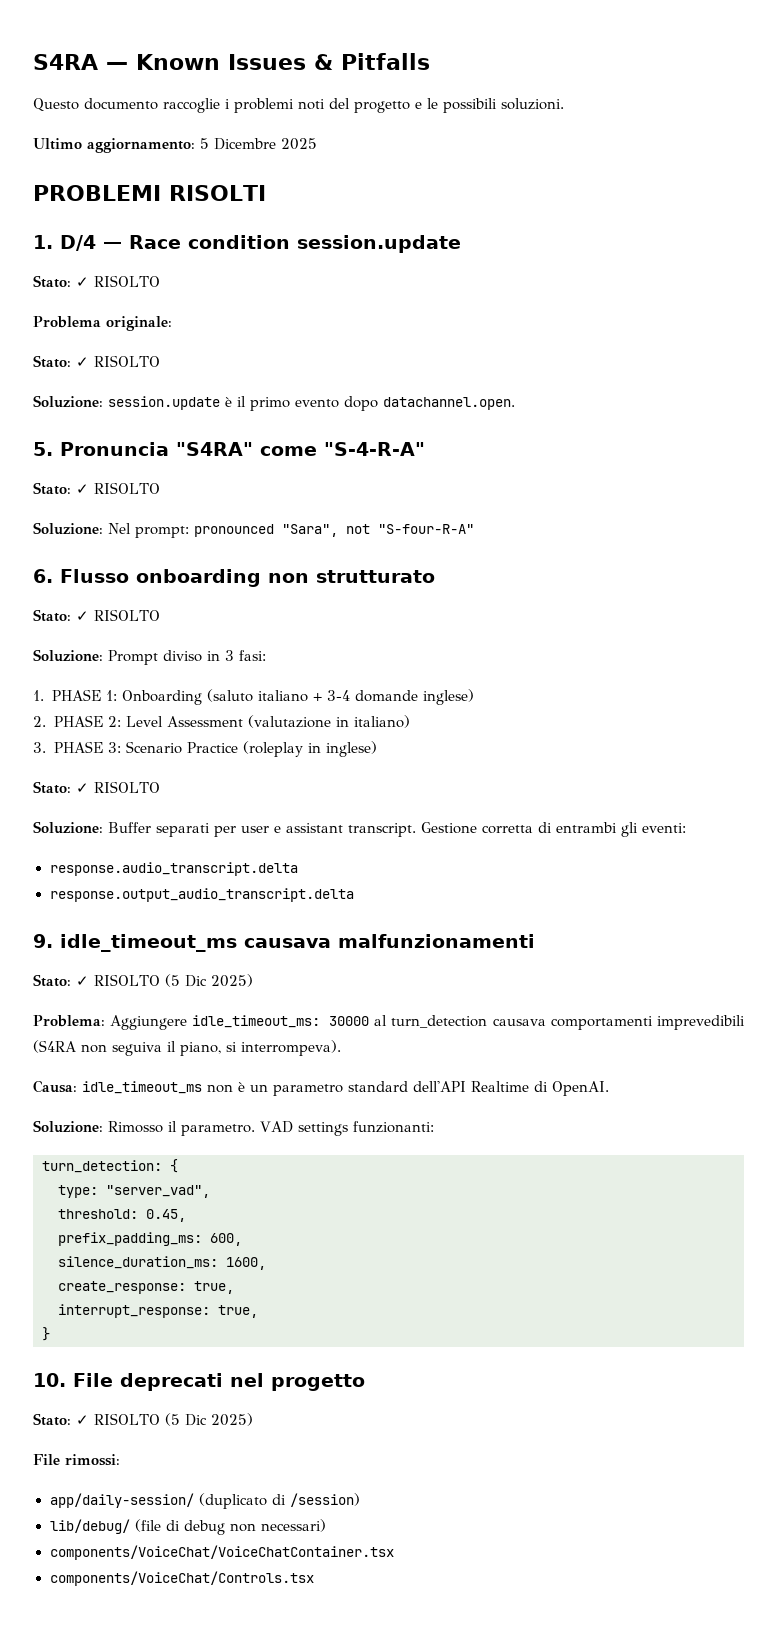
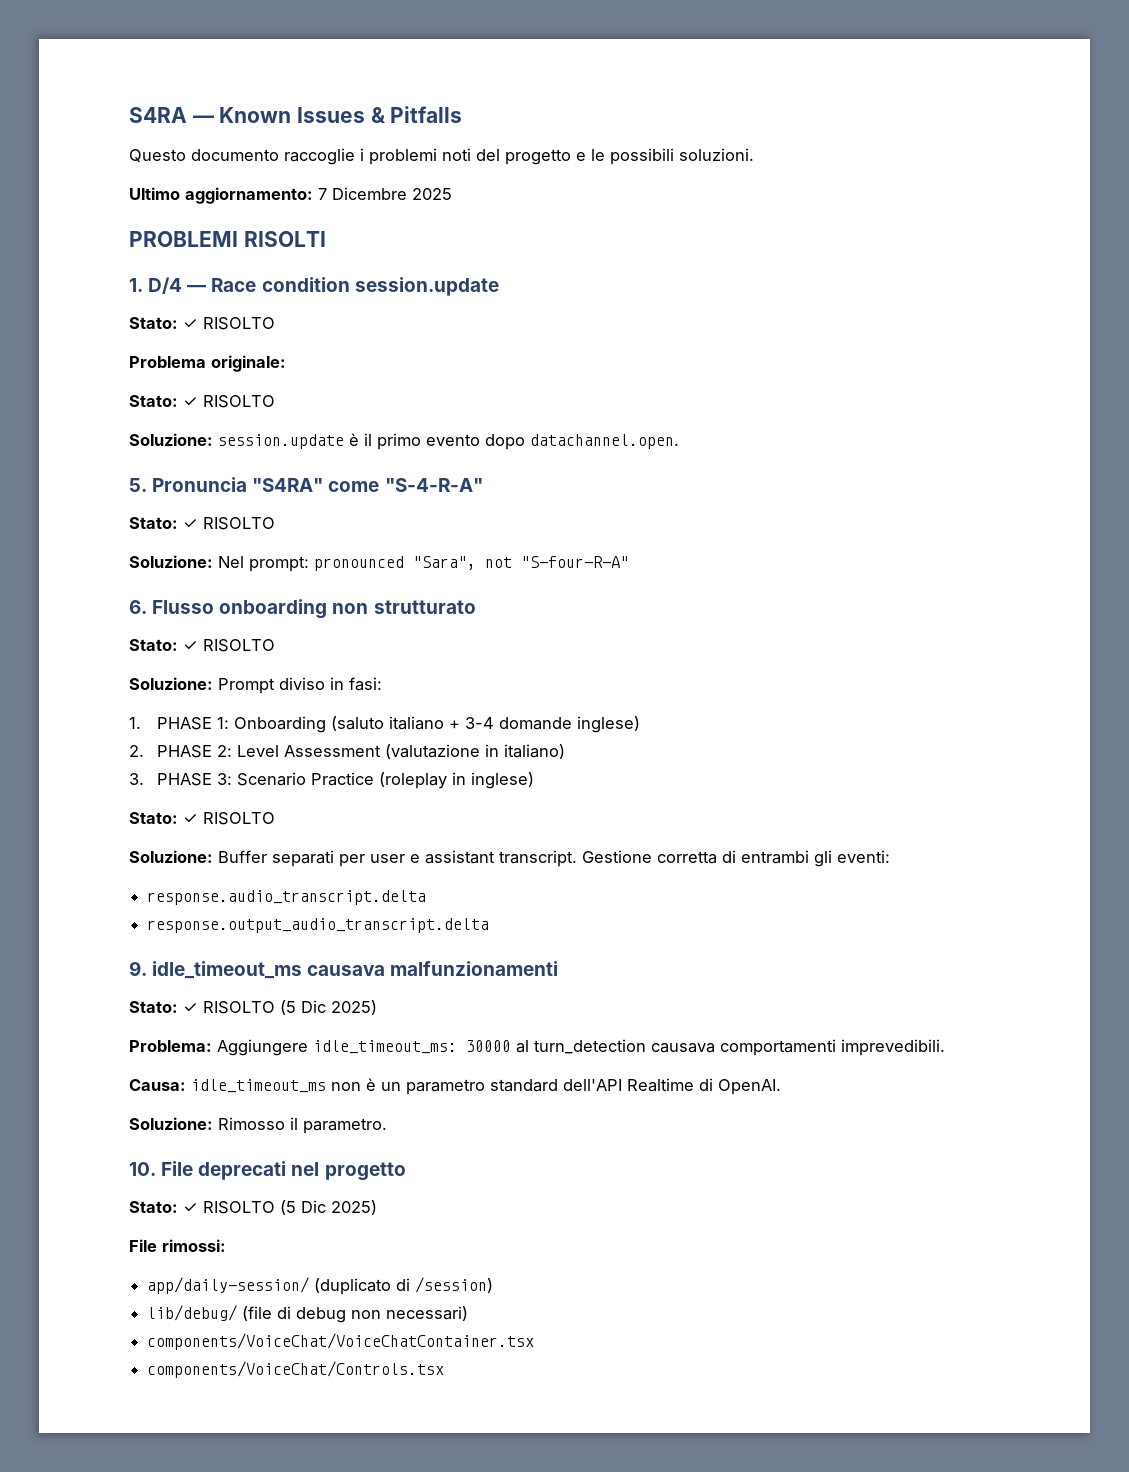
- Ultimo aggiornamento: 5 Dicembre 2025
+ Ultimo aggiornamento: 7 Dicembre 2025
- Soluzione: Prompt diviso in 3 fasi:
+ Soluzione: Prompt diviso in fasi:
- Problema: Aggiungere idle_timeout_ms: 30000 al turn_detection causava comportamenti imprevedibili (S4RA non seguiva il piano, si interrompeva).
+ Problema: Aggiungere idle_timeout_ms: 30000 al turn_detection causava comportamenti imprevedibili.
- VAD settings funzionanti:
- turn_detection: {
- type: "server_vad",
- threshold: 0.45,
- prefix_padding_ms: 600,
- silence_duration_ms: 1600,
- create_response: true,
- interrupt_response: true,
- }

